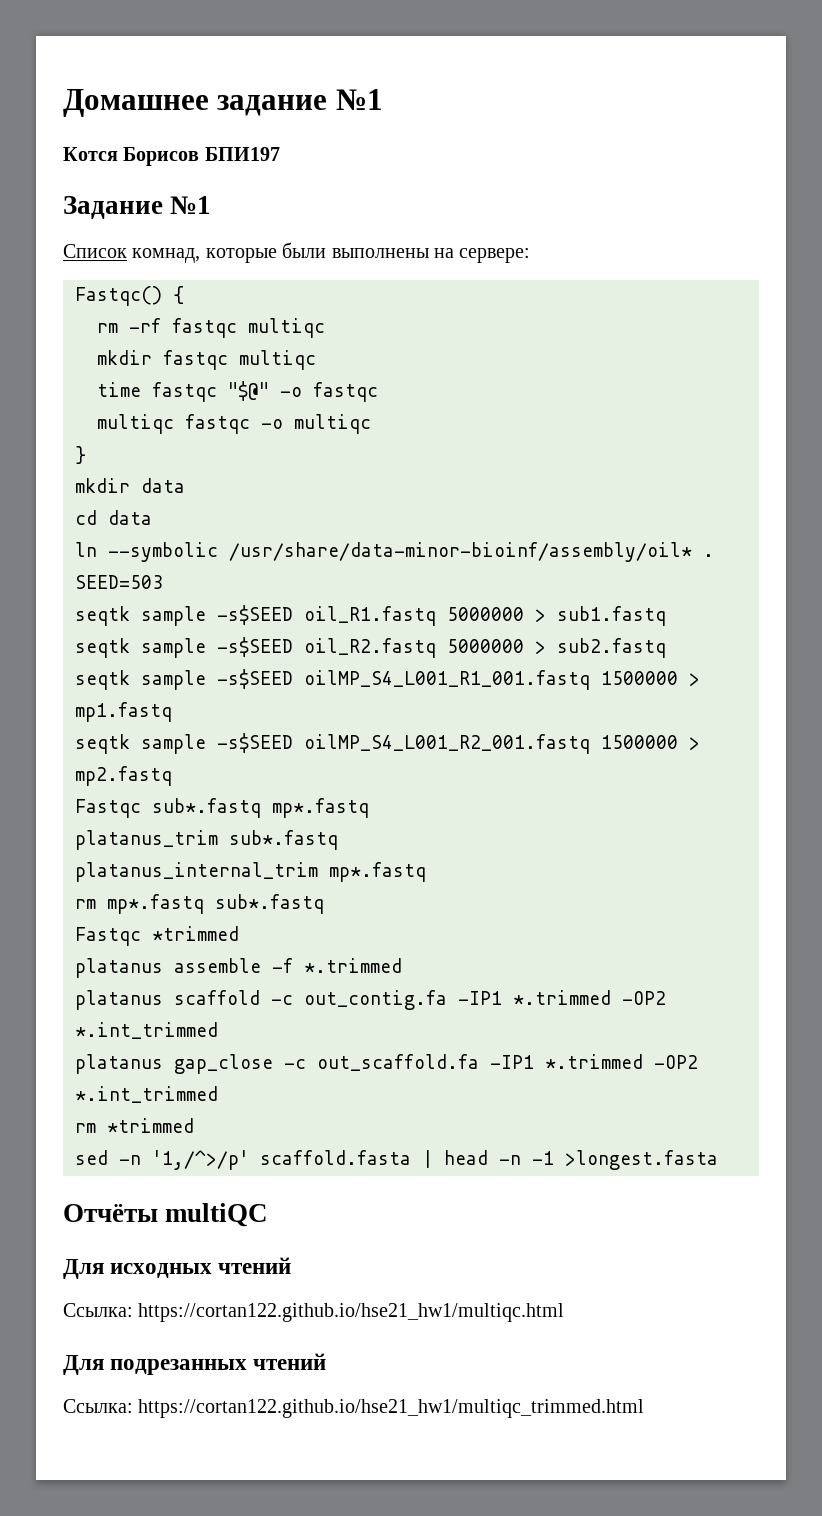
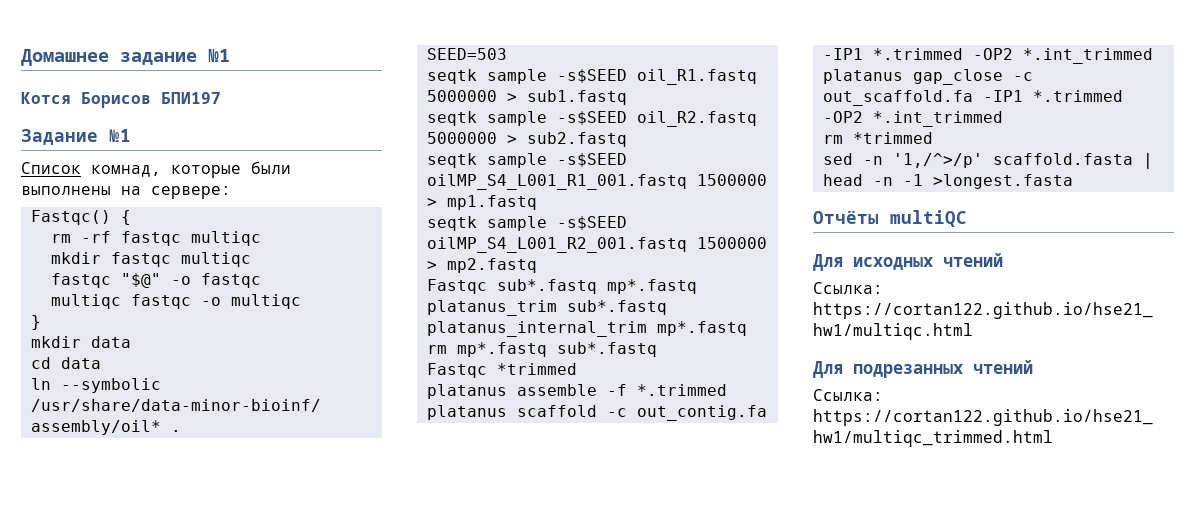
- time fastqc "$@" -o fastqc
+ fastqc "$@" -o fastqc

